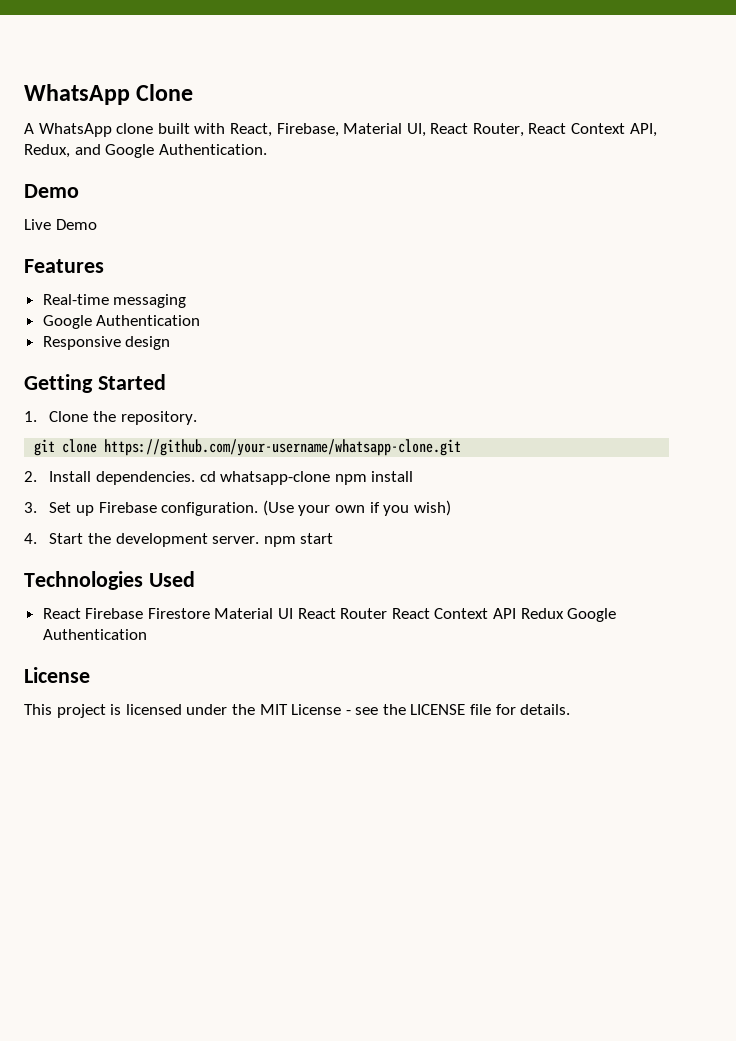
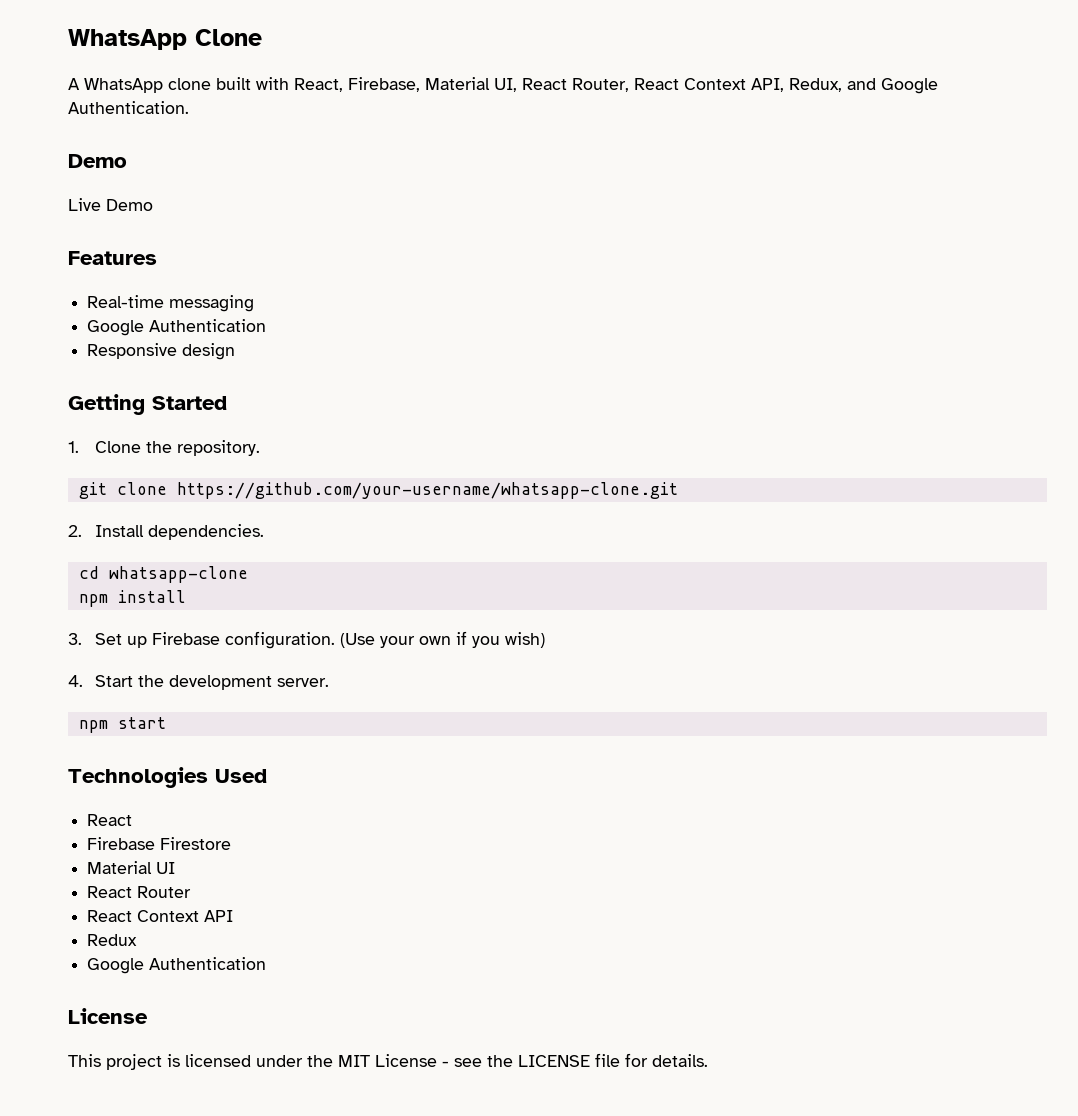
- 2. Install dependencies. cd whatsapp-clone npm install
+ 2. Install dependencies.
+ cd whatsapp-clone
+ npm install
- 4. Start the development server. npm start
+ 4. Start the development server.
+ npm start
  Technologies Used
- React Firebase Firestore Material UI React Router React Context API Redux Google Authentication
+ React
+ Firebase Firestore
+ Material UI
+ React Router
+ React Context API
+ Redux
+ Google Authentication

